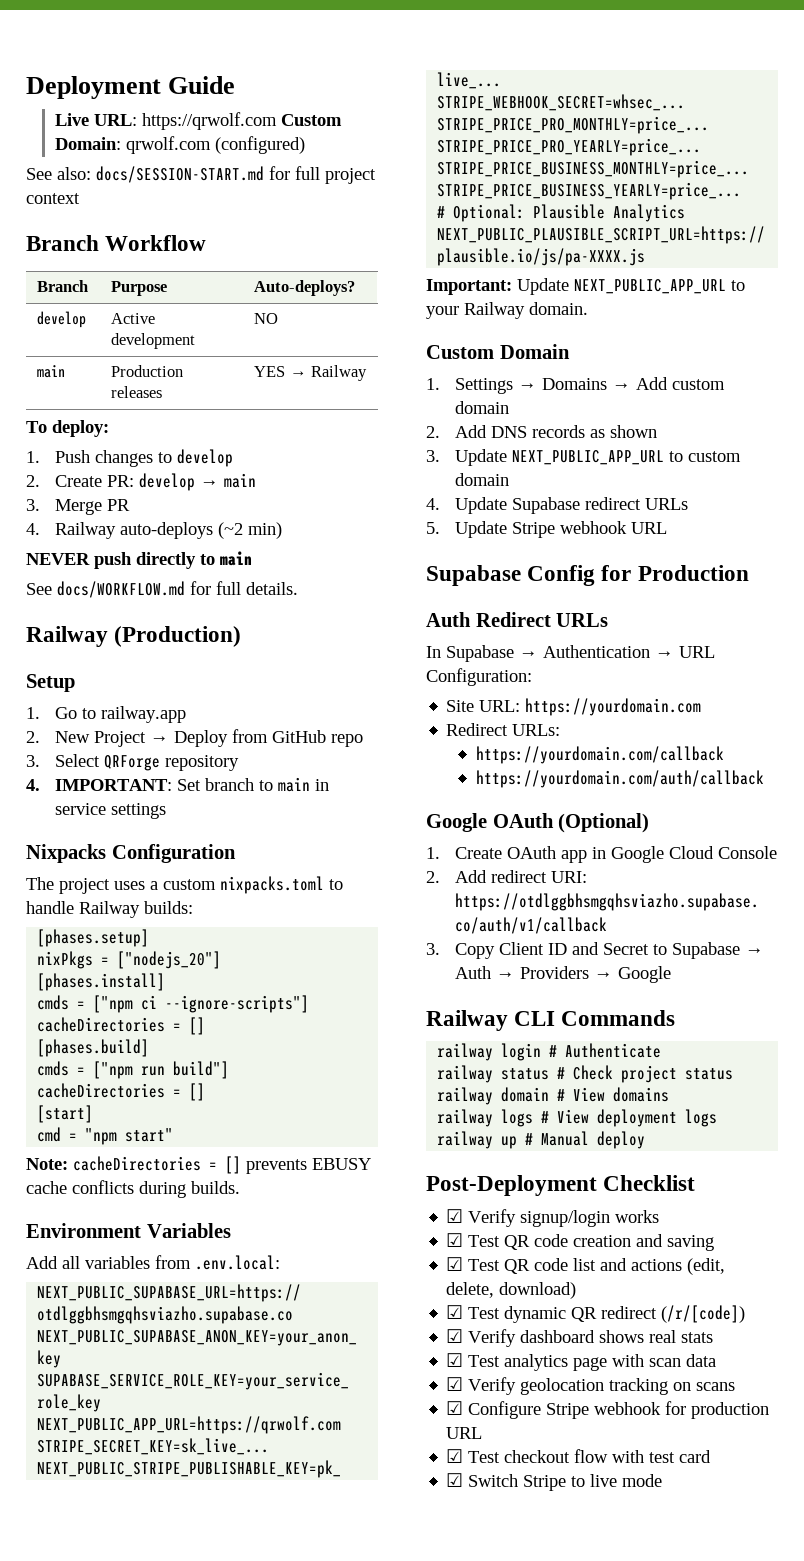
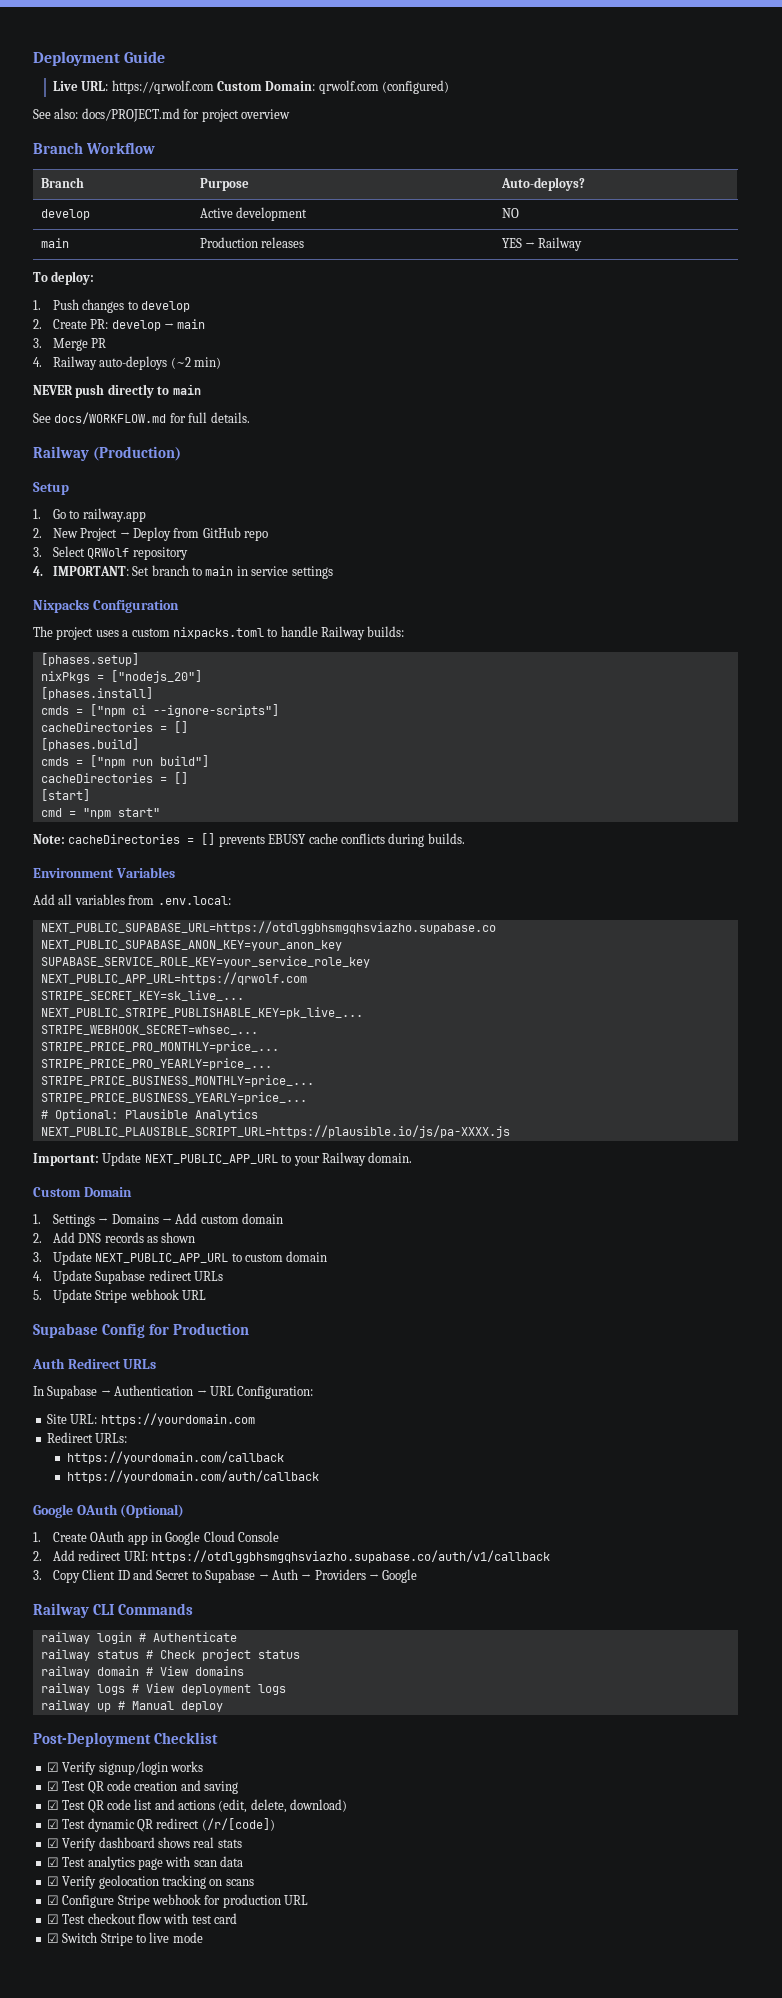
- See also: docs/SESSION-START.md for full project context
+ See also: docs/PROJECT.md for project overview
- 3. Select QRForge repository
+ 3. Select QRWolf repository

